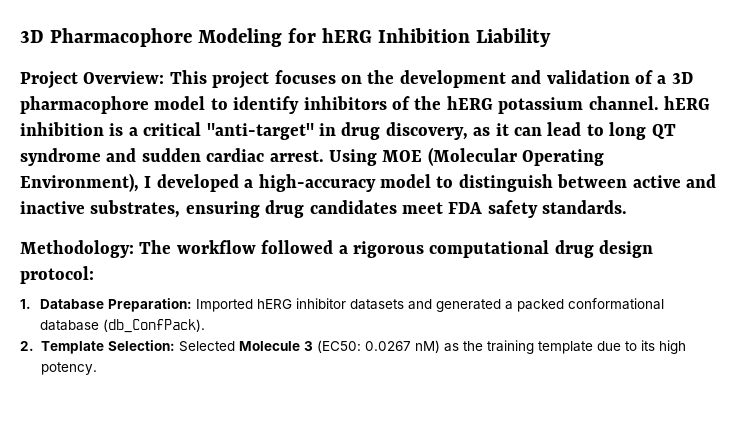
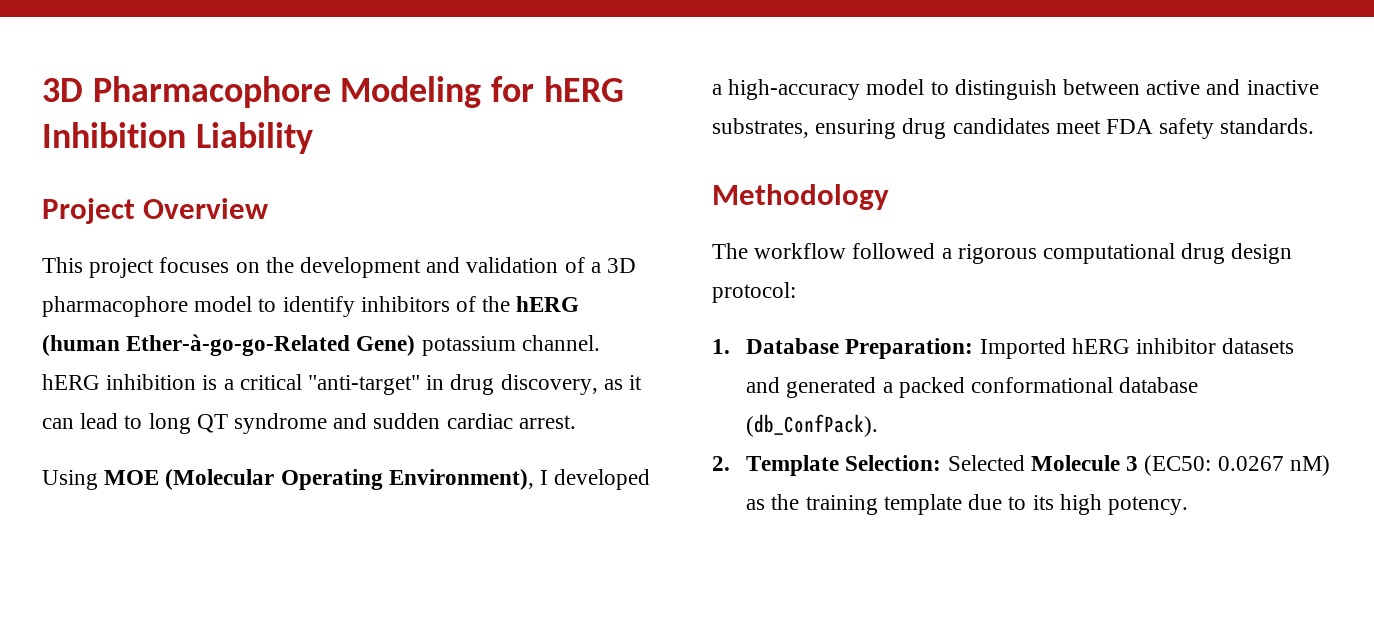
- Project Overview: This project focuses on the development and validation of a 3D pharmacophore model to identify inhibitors of the hERG potassium channel. hERG inhibition is a critical "anti-target" in drug discovery, as it can lead to long QT syndrome and sudden cardiac arrest. Using MOE (Molecular Operating Environment), I developed a high-accuracy model to distinguish between active and inactive substrates, ensuring drug candidates meet FDA safety standards.
+ Project Overview
+ This project focuses on the development and validation of a 3D pharmacophore model to identify inhibitors of the hERG (human Ether-à-go-go-Related Gene) potassium channel. hERG inhibition is a critical "anti-target" in drug discovery, as it can lead to long QT syndrome and sudden cardiac arrest.
+ Using MOE (Molecular Operating Environment), I developed a high-accuracy model to distinguish between active and inactive substrates, ensuring drug candidates meet FDA safety standards.
- Methodology: The workflow followed a rigorous computational drug design protocol:
+ Methodology
+ The workflow followed a rigorous computational drug design protocol:

